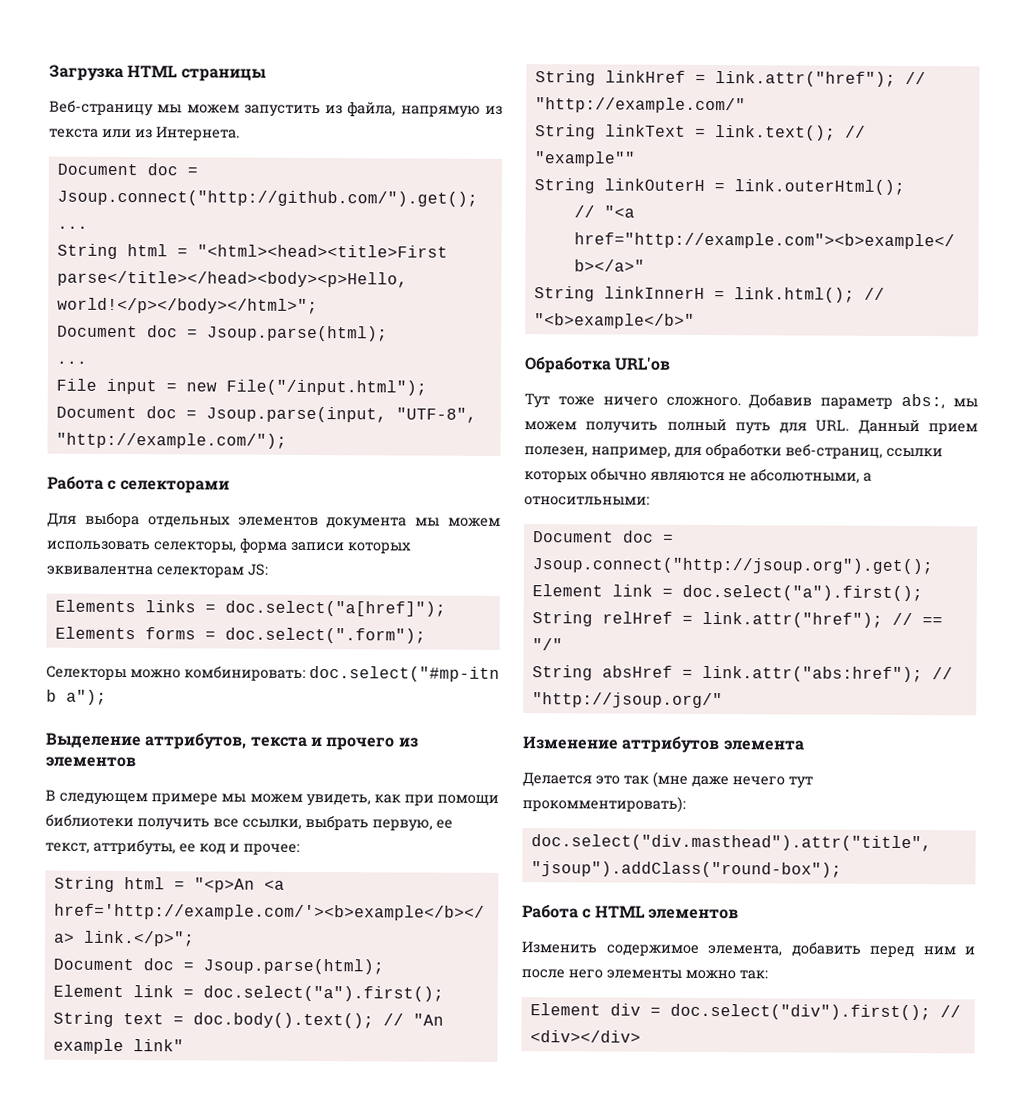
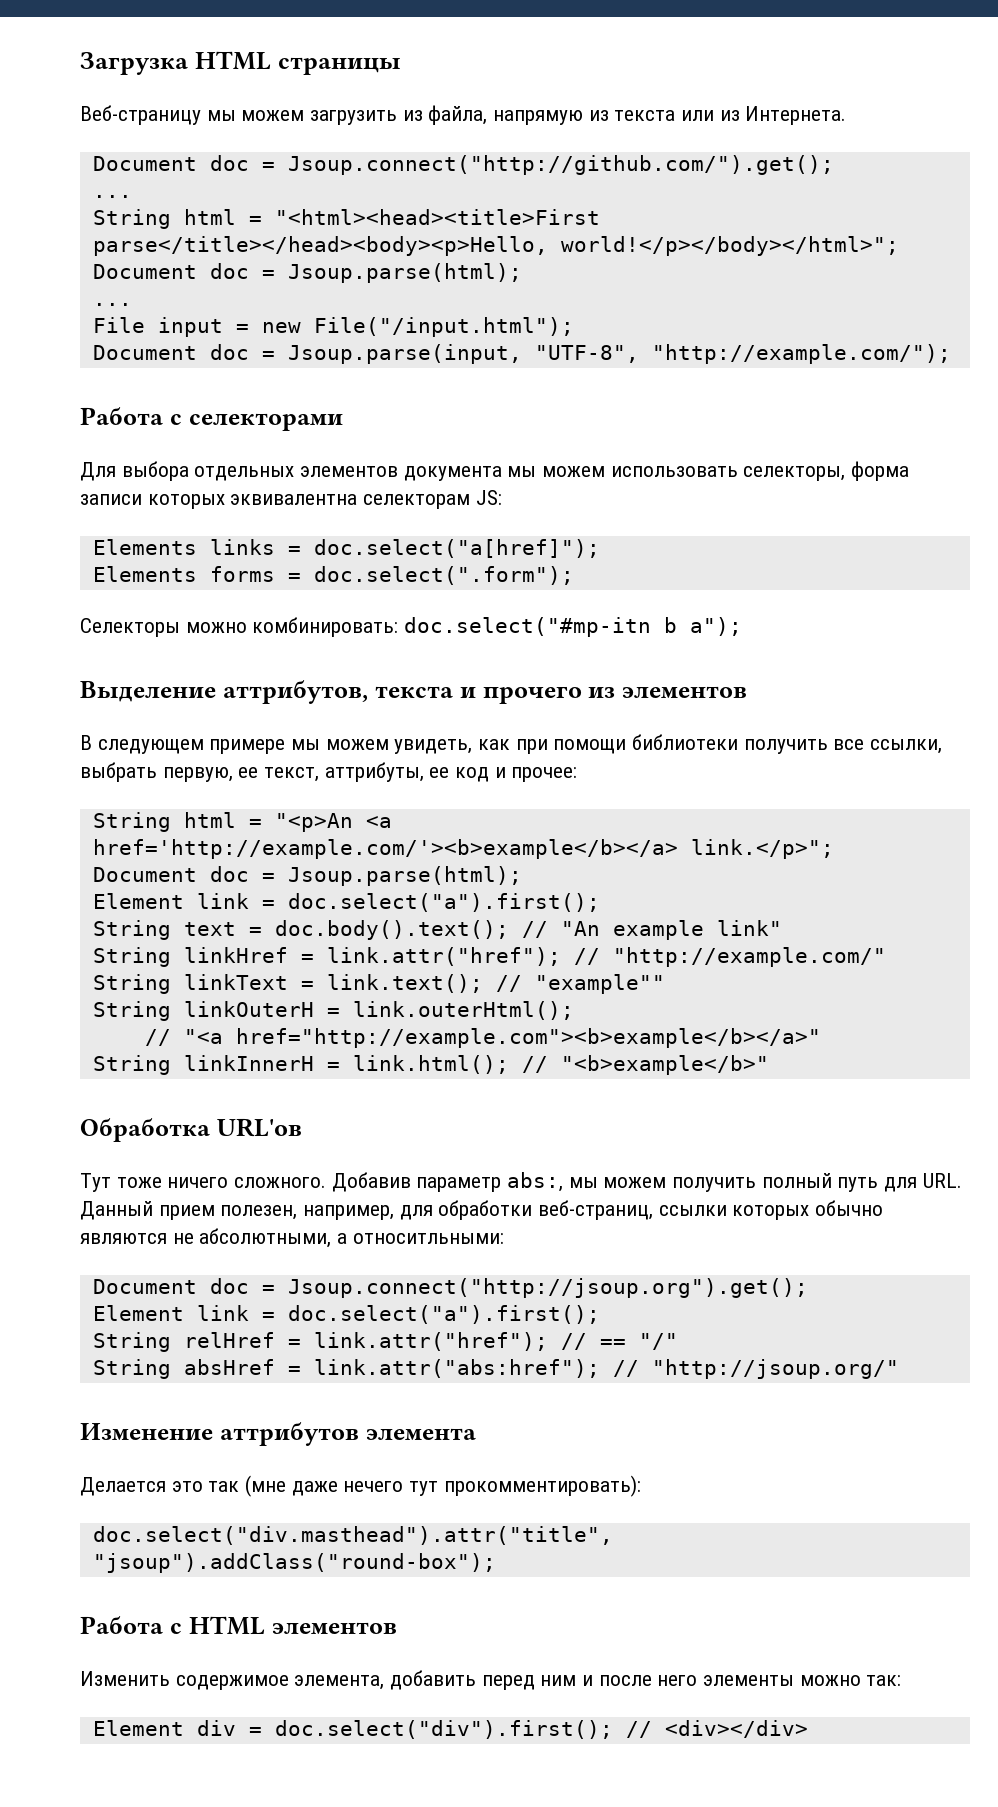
- Веб-страницу мы можем запустить из файла, напрямую из текста или из Интернета.
+ Веб-страницу мы можем загрузить из файла, напрямую из текста или из Интернета.

